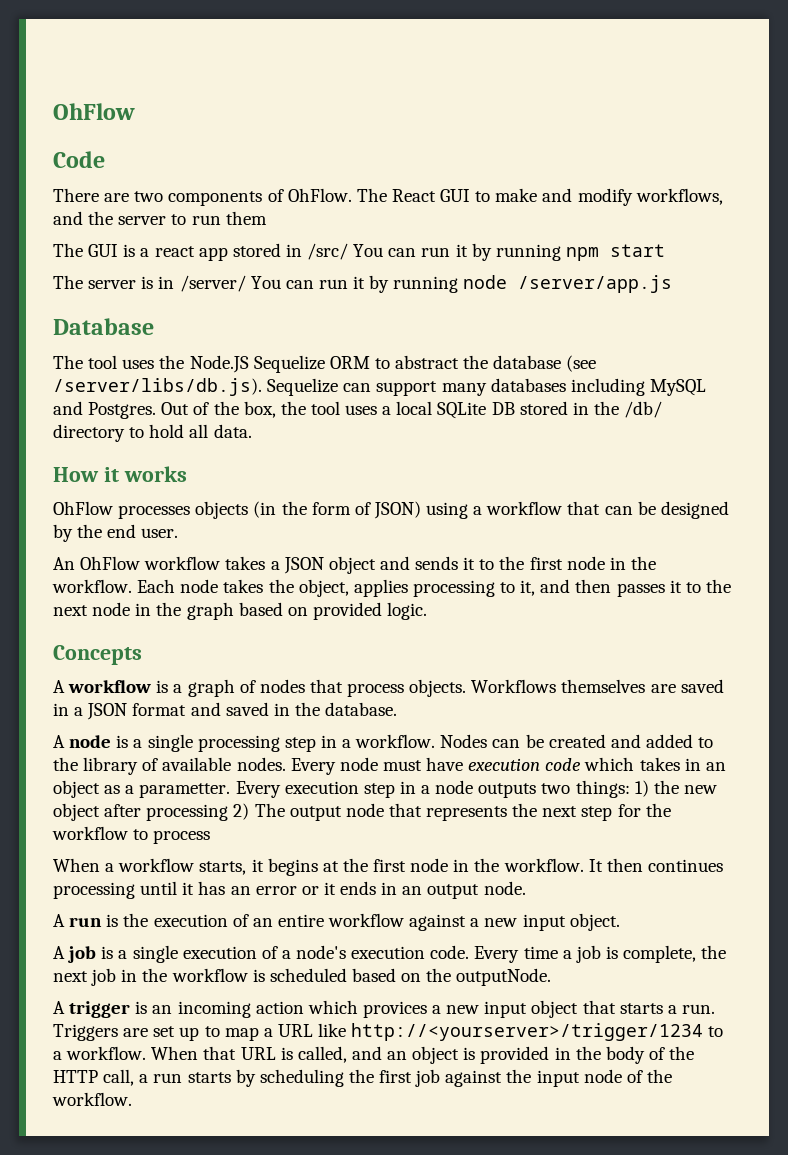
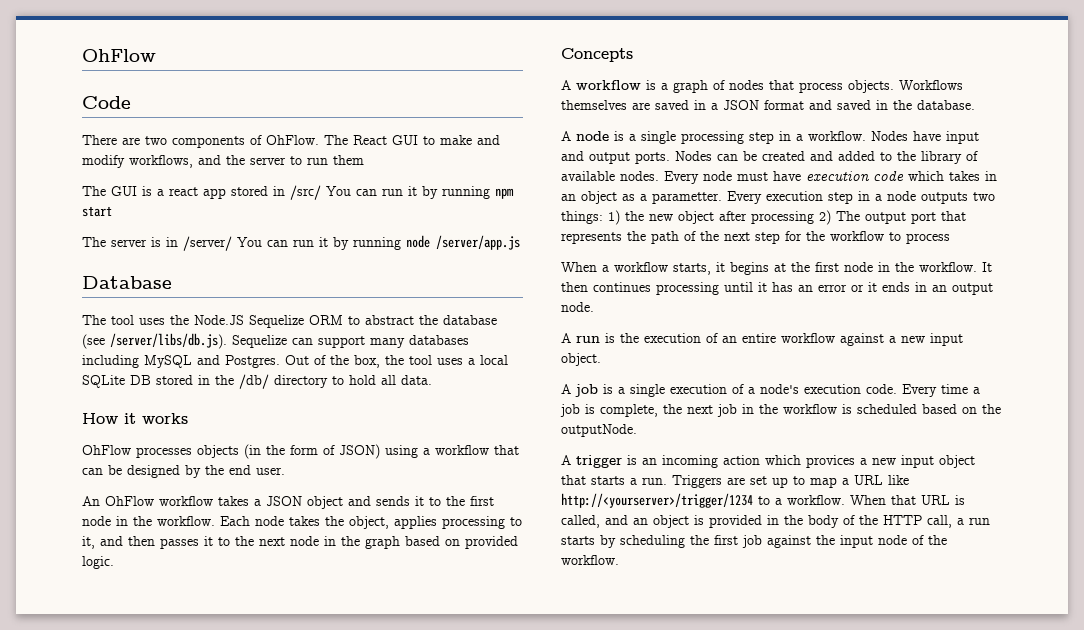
- Nodes can be created and added to the library of available nodes.
+ Nodes have input and output ports. Nodes can be created and added to the library of available nodes.
- Every execution step in a node outputs two things: 1) the new object after processing 2) The output node that represents the next step for the workflow to process
+ Every execution step in a node outputs two things: 1) the new object after processing 2) The output port that represents the path of the next step for the workflow to process

